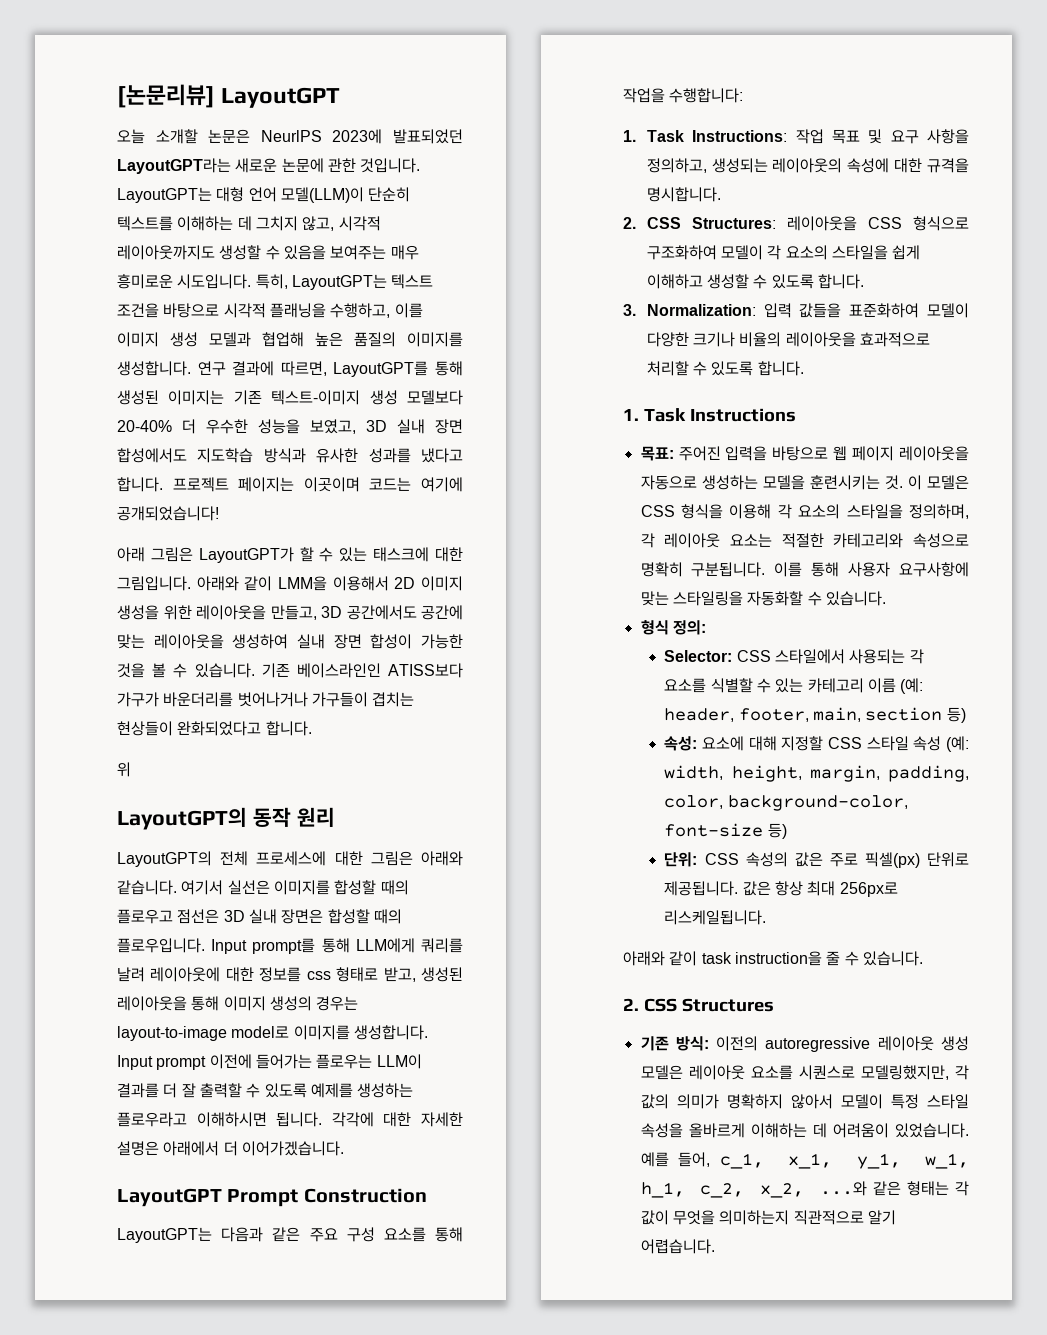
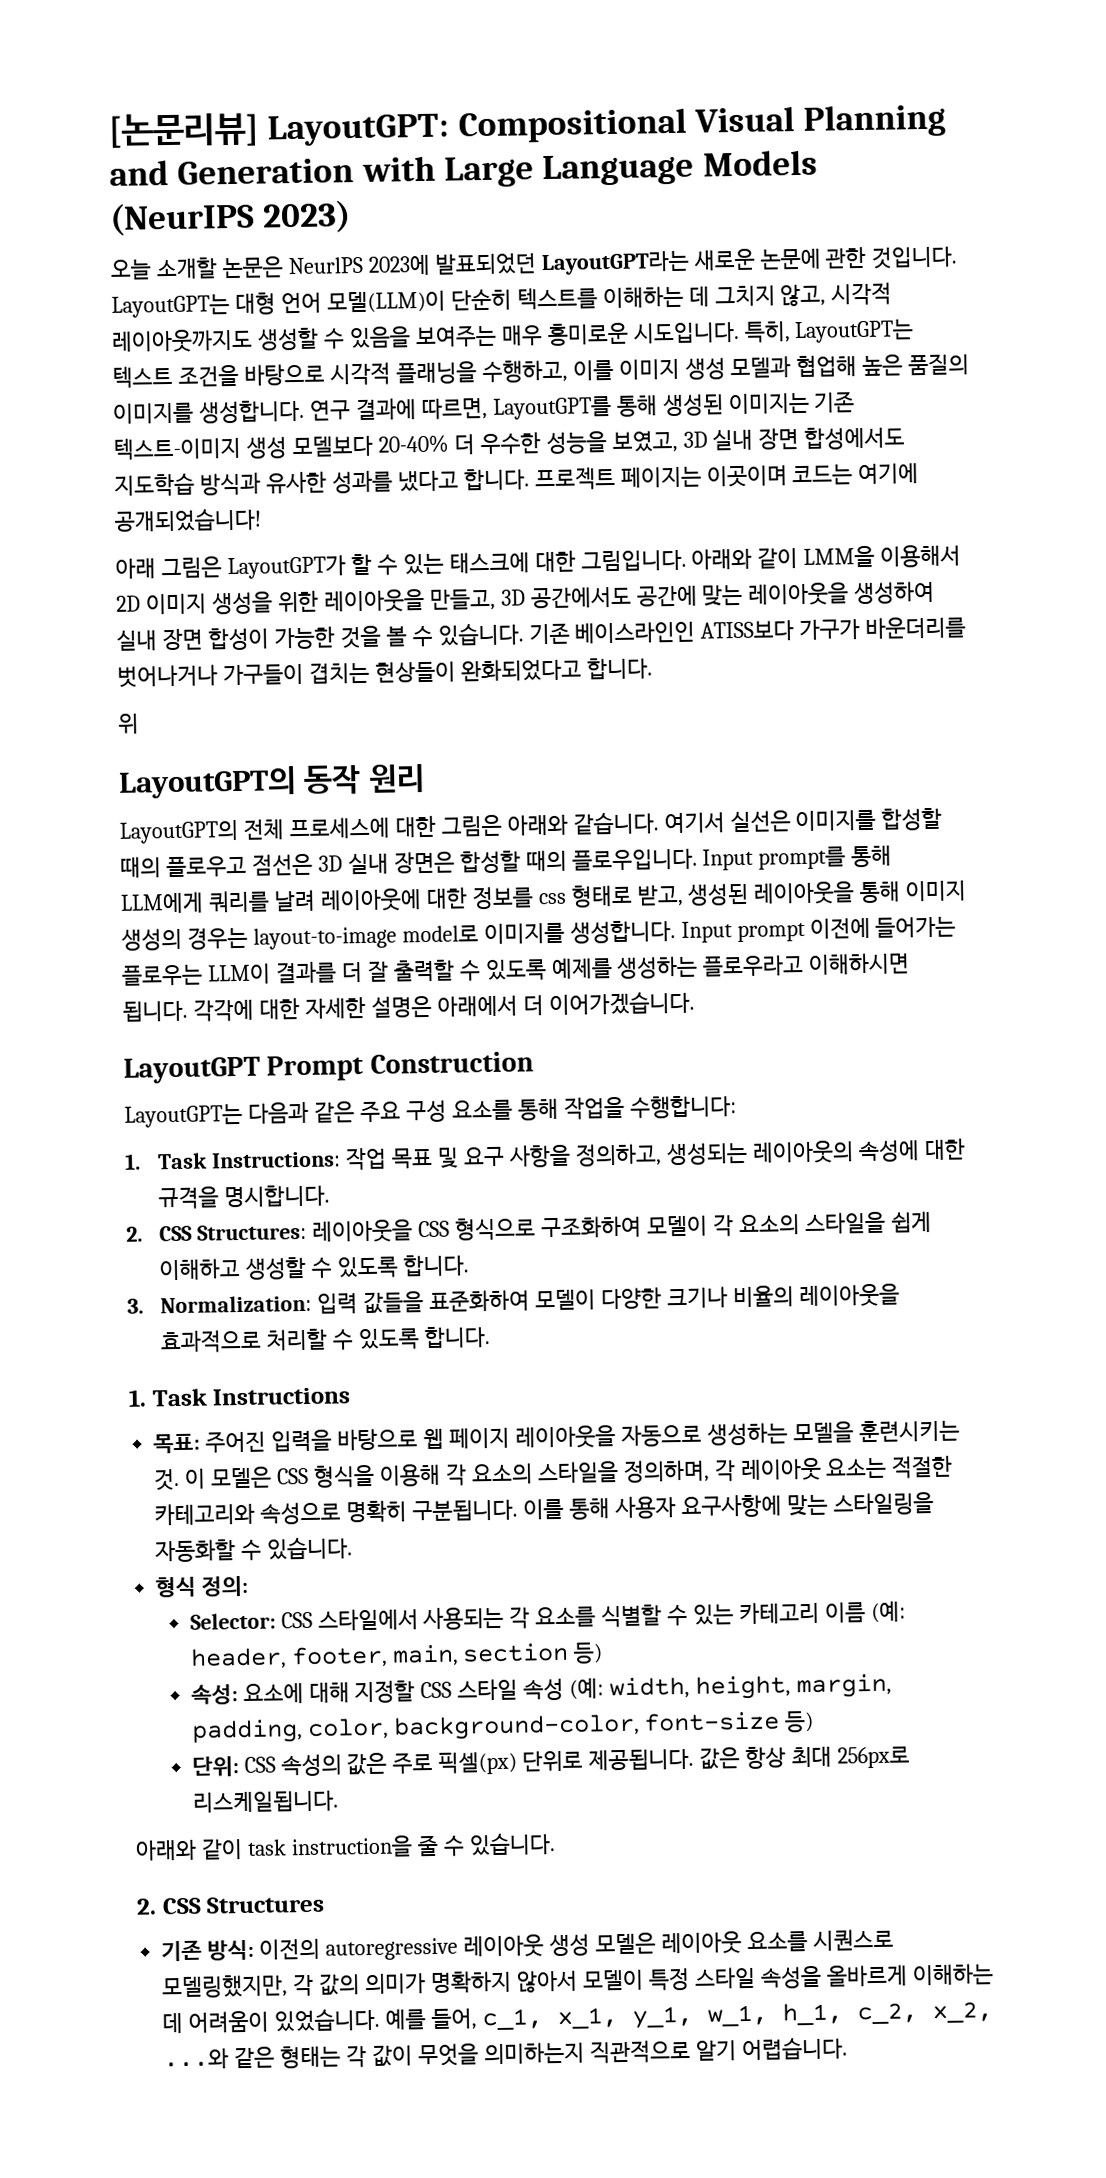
- [논문리뷰] LayoutGPT
+ [논문리뷰] LayoutGPT: Compositional Visual Planning and Generation with Large Language Models (NeurIPS 2023)

